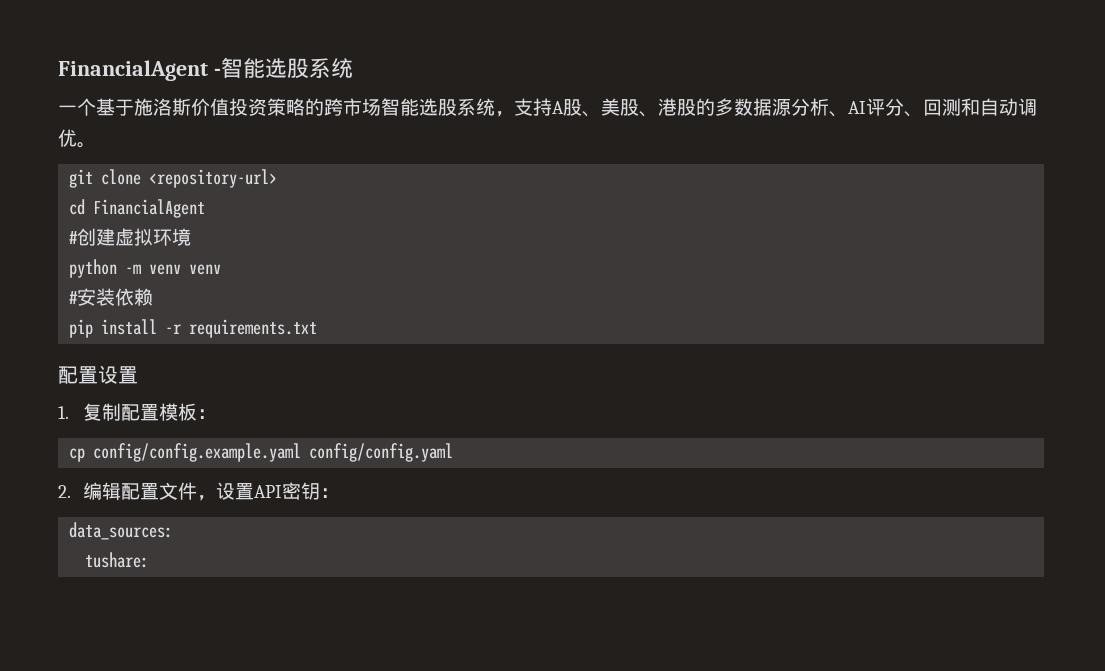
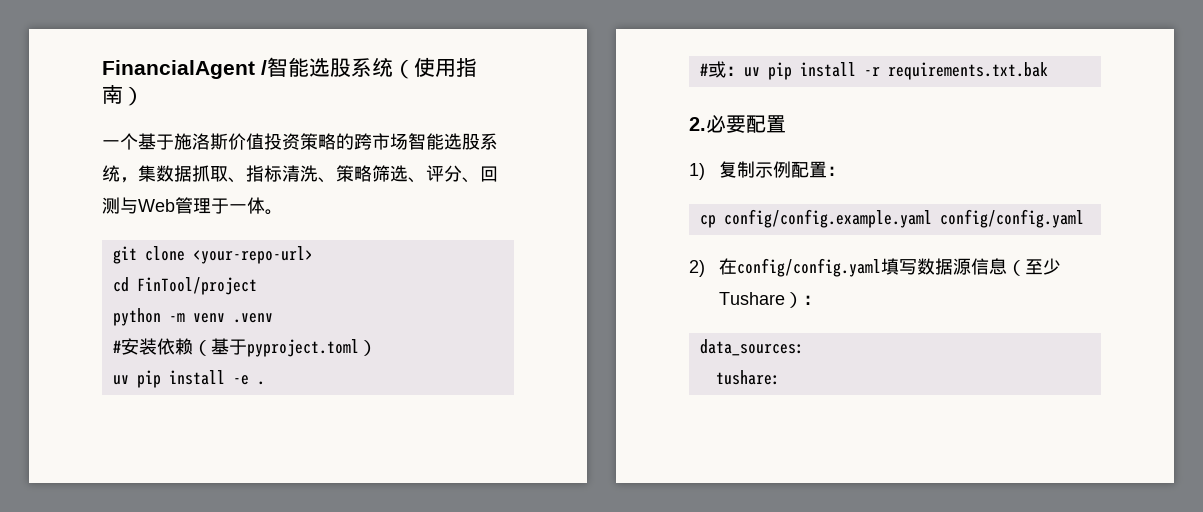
- FinancialAgent -智能选股系统
+ FinancialAgent /智能选股系统（使用指南）
- 一个基于施洛斯价值投资策略的跨市场智能选股系统，支持A股、美股、港股的多数据源分析、AI评分、回测和自动调优。
+ 一个基于施洛斯价值投资策略的跨市场智能选股系统，集数据抓取、指标清洗、策略筛选、评分、回测与Web管理于一体。
- git clone <repository-url>
+ git clone <your-repo-url>
- cd FinancialAgent
- #创建虚拟环境
+ cd FinTool/project
- python -m venv venv
+ python -m venv .venv
- #安装依赖
- pip install -r requirements.txt
- 配置设置
- 1.复制配置模板：
+ #安装依赖（基于pyproject.toml）
+ uv pip install -e .
+ #或：uv pip install -r requirements.txt.bak
+ 2.必要配置
+ 1)复制示例配置：
  cp config/config.example.yaml config/config.yaml
- 2.编辑配置文件，设置API密钥：
+ 2)在config/config.yaml填写数据源信息（至少Tushare）：

